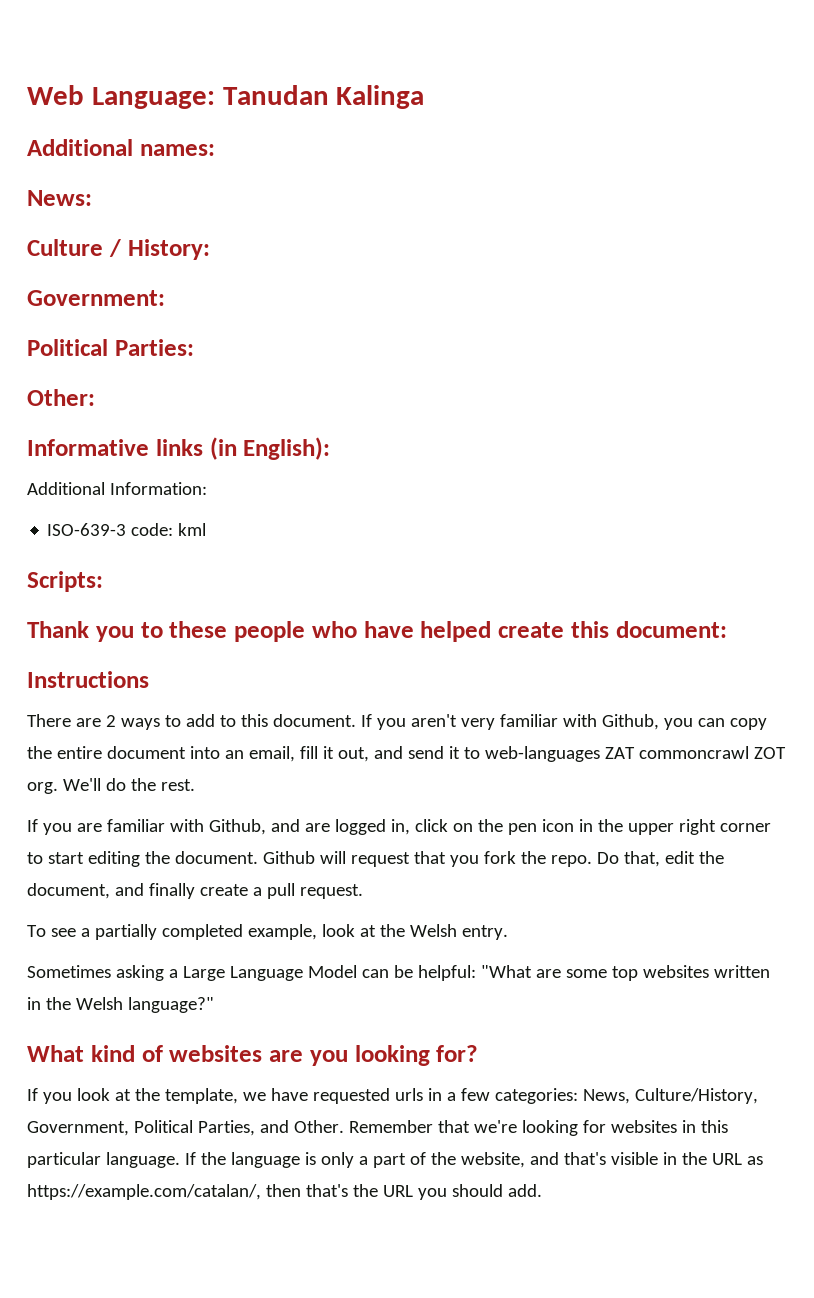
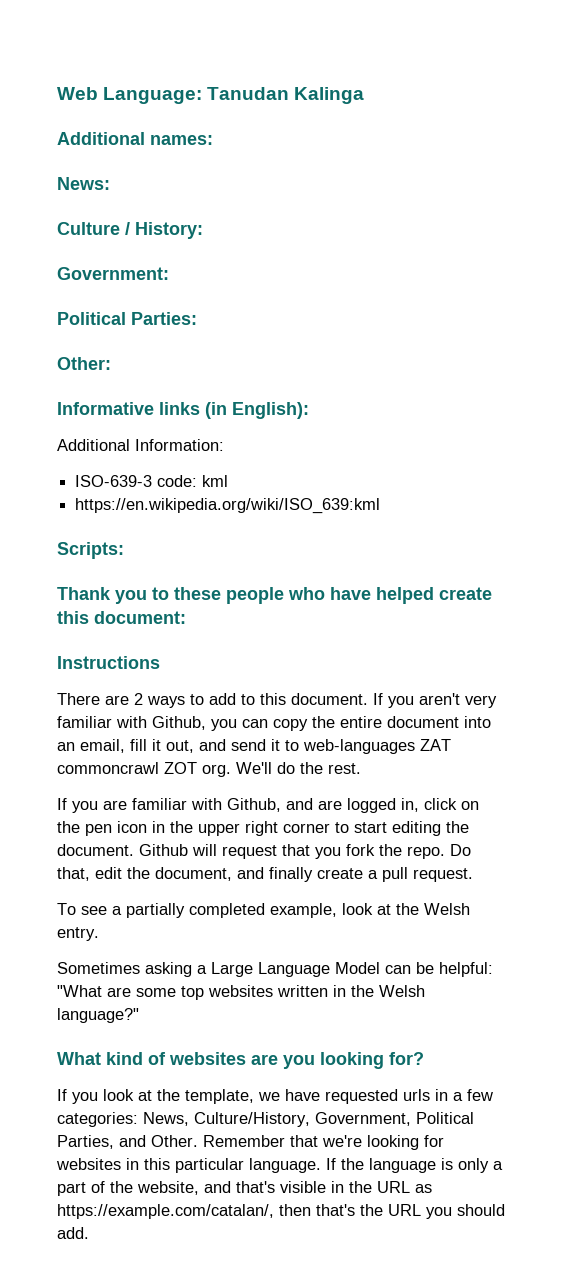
+ https://en.wikipedia.org/wiki/ISO_639:kml

